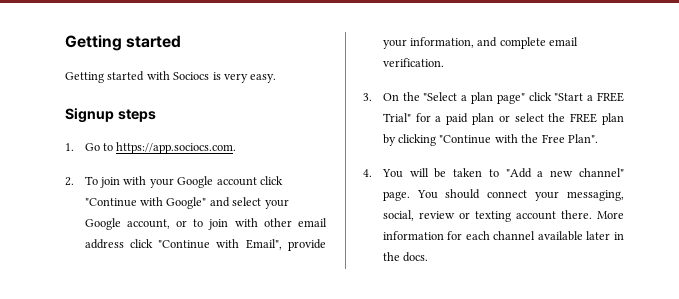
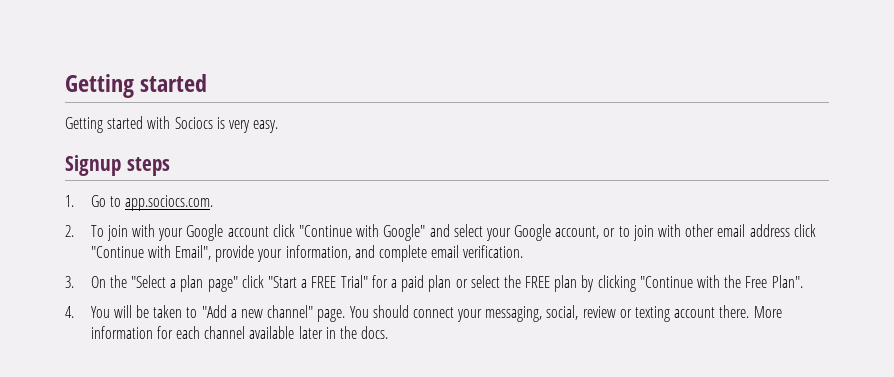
- 1. Go to https://app.sociocs.com.
+ 1. Go to app.sociocs.com.

